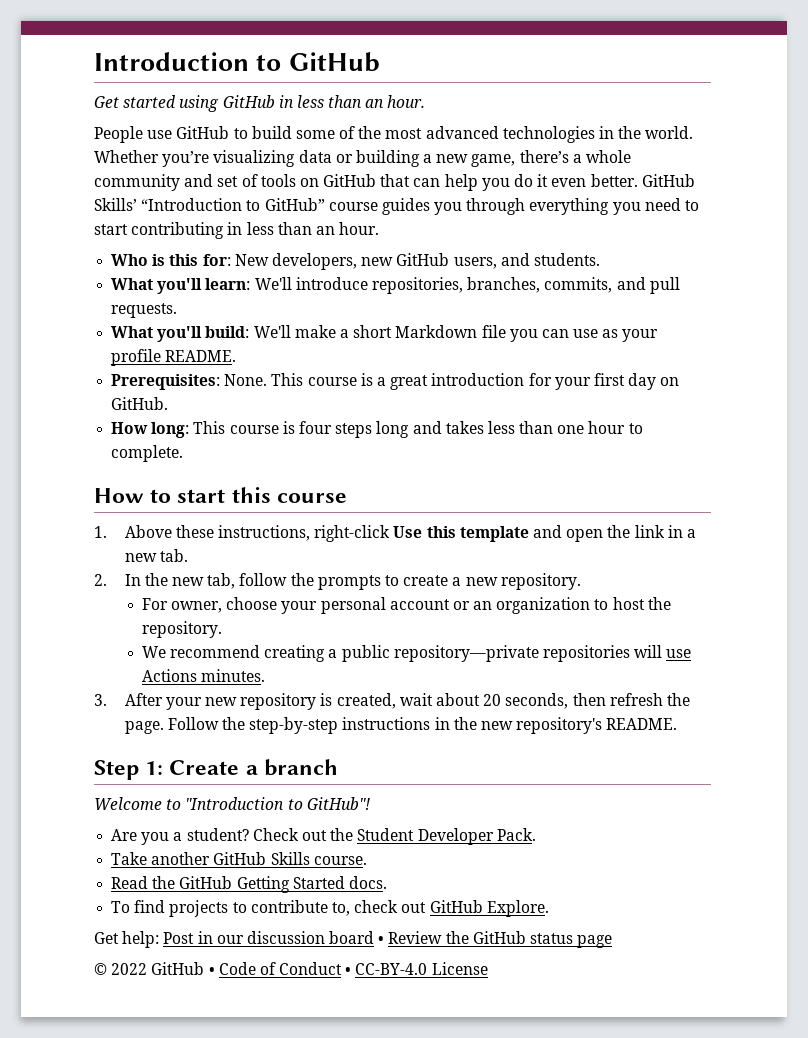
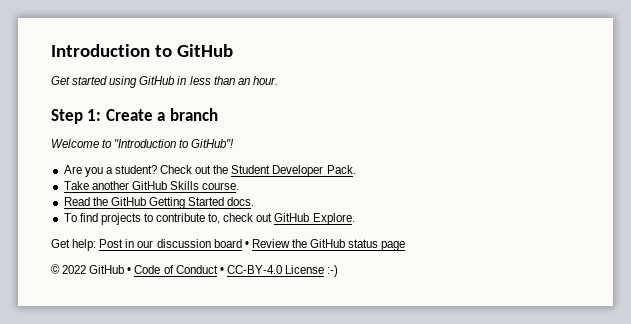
- People use GitHub to build some of the most advanced technologies in the world. Whether you’re visualizing data or building a new game, there’s a whole community and set of tools on GitHub that can help you do it even better. GitHub Skills’ “Introduction to GitHub” course guides you through everything you need to start contributing in less than an hour.
- Who is this for: New developers, new GitHub users, and students.
- What you'll learn: We'll introduce repositories, branches, commits, and pull requests.
- What you'll build: We'll make a short Markdown file you can use as your profile README.
- Prerequisites: None. This course is a great introduction for your first day on GitHub.
- How long: This course is four steps long and takes less than one hour to complete.
- How to start this course
- 1. Above these instructions, right-click Use this template and open the link in a new tab.
- 2. In the new tab, follow the prompts to create a new repository.
- For owner, choose your personal account or an organization to host the repository.
- We recommend creating a public repository—private repositories will use Actions minutes.
- 3. After your new repository is created, wait about 20 seconds, then refresh the page. Follow the step-by-step instructions in the new repository's README.
- © 2022 GitHub • Code of Conduct • CC-BY-4.0 License
+ © 2022 GitHub • Code of Conduct • CC-BY-4.0 License :-)

